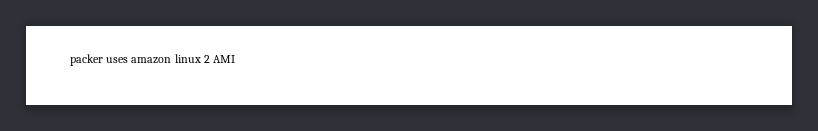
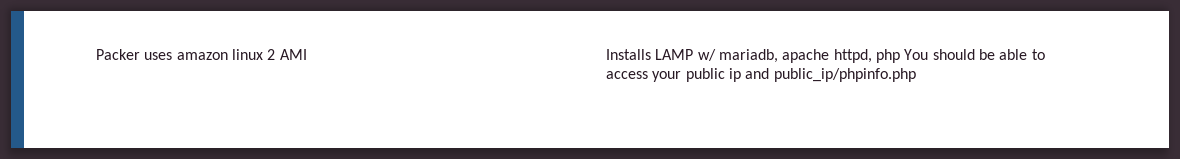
- packer uses amazon linux 2 AMI
+ Packer uses amazon linux 2 AMI
+ Installs LAMP w/ mariadb, apache httpd, php You should be able to access your public ip and public_ip/phpinfo.php

